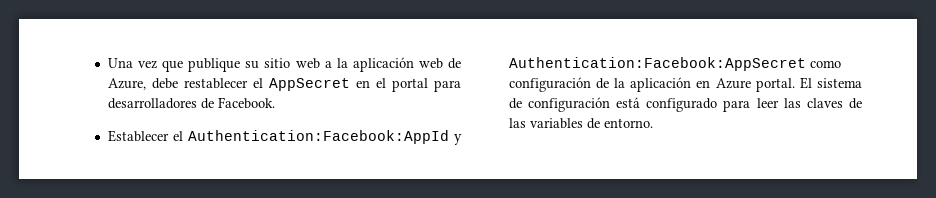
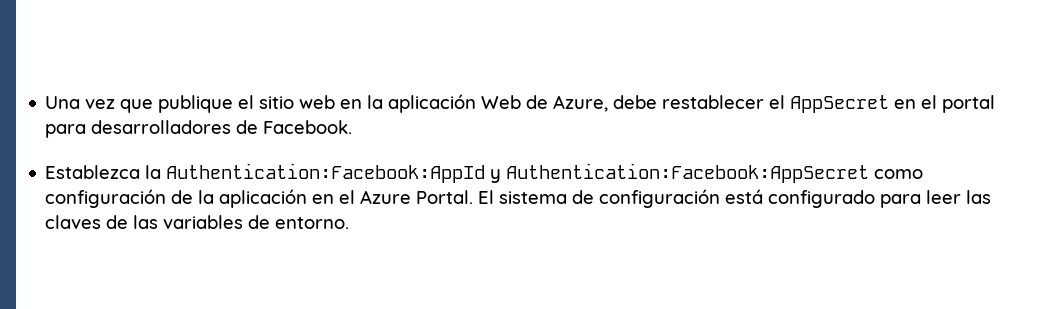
- Una vez que publique su sitio web a la aplicación web de Azure, debe restablecer el AppSecret en el portal para desarrolladores de Facebook.
+ Una vez que publique el sitio web en la aplicación Web de Azure, debe restablecer el AppSecret en el portal para desarrolladores de Facebook.
- Establecer el Authentication:Facebook:AppId y Authentication:Facebook:AppSecret como configuración de la aplicación en Azure portal.
+ Establezca la Authentication:Facebook:AppId y Authentication:Facebook:AppSecret como configuración de la aplicación en el Azure Portal.

